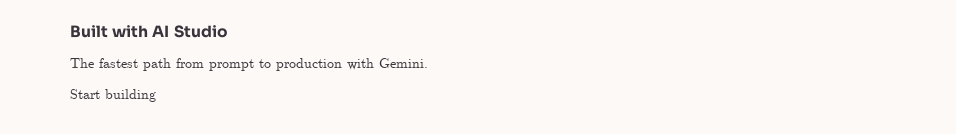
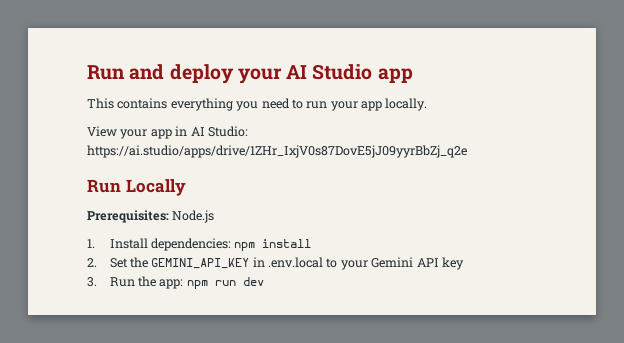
- Built with AI Studio
- The fastest path from prompt to production with Gemini.
- Start building
+ Run and deploy your AI Studio app
+ This contains everything you need to run your app locally.
+ View your app in AI Studio: https://ai.studio/apps/drive/1ZHr_IxjV0s87DovE5jJ09yyrBbZj_q2e
+ Run Locally
+ Prerequisites: Node.js
+ 1. Install dependencies: npm install
+ 2. Set the GEMINI_API_KEY in .env.local to your Gemini API key
+ 3. Run the app: npm run dev

